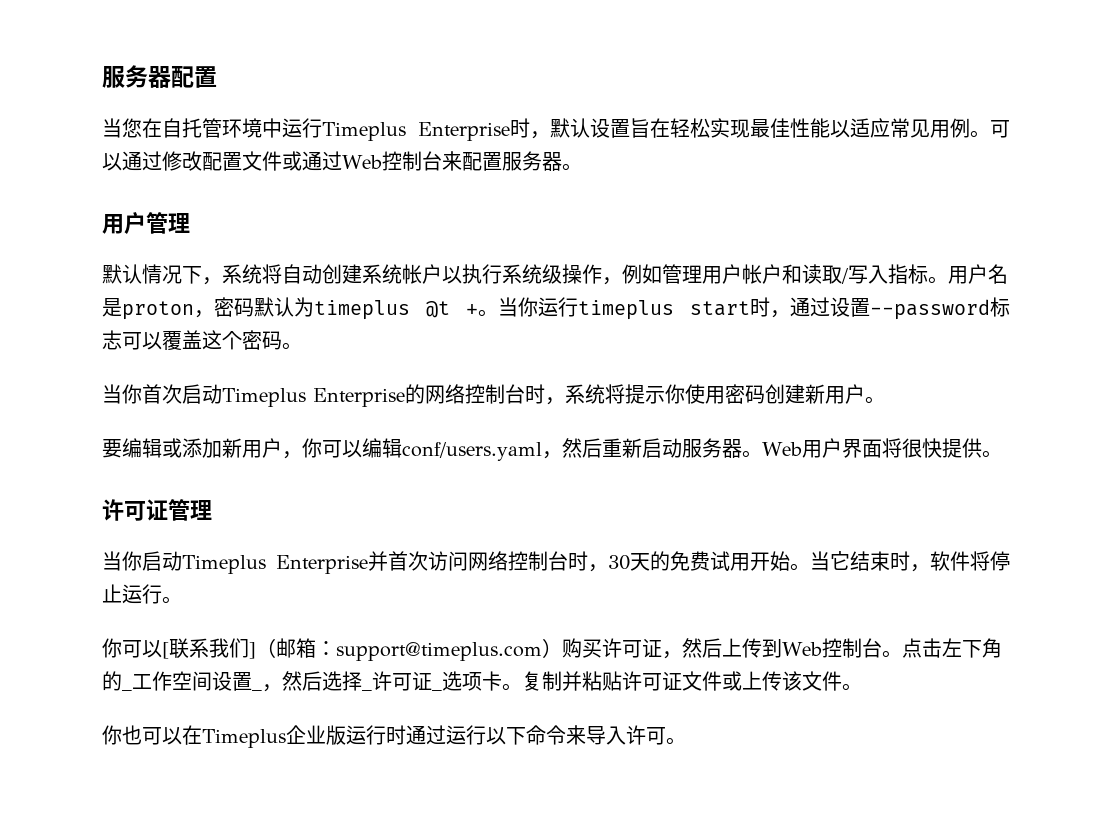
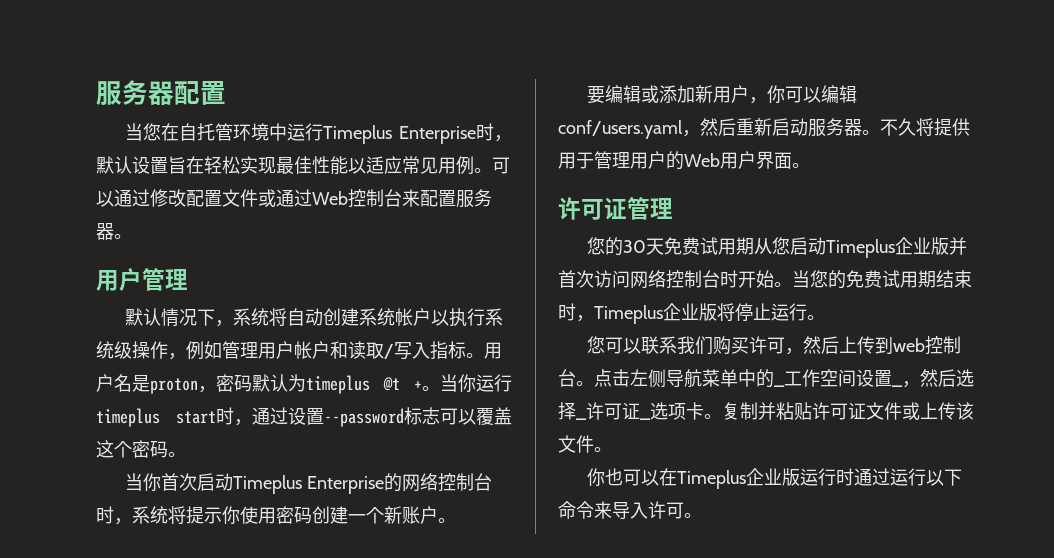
- 当你首次启动Timeplus Enterprise的网络控制台时，系统将提示你使用密码创建新用户。
+ 当你首次启动Timeplus Enterprise的网络控制台时，系统将提示你使用密码创建一个新账户。
- Web用户界面将很快提供。
+ 不久将提供用于管理用户的Web用户界面。
- 当你启动Timeplus Enterprise并首次访问网络控制台时，30天的免费试用开始。当它结束时，软件将停止运行。
- 你可以[联系我们]（邮箱：support@timeplus.com）购买许可证，然后上传到Web控制台。
+ 您的30天免费试用期从您启动Timeplus企业版并首次访问网络控制台时开始。当您的免费试用期结束时，Timeplus企业版将停止运行。
+ 您可以联系我们购买许可，然后上传到web控制台。
- 点击左下角的_工作空间设置_，然后选择_许可证_选项卡。
+ 点击左侧导航菜单中的_工作空间设置_，然后选择_许可证_选项卡。

